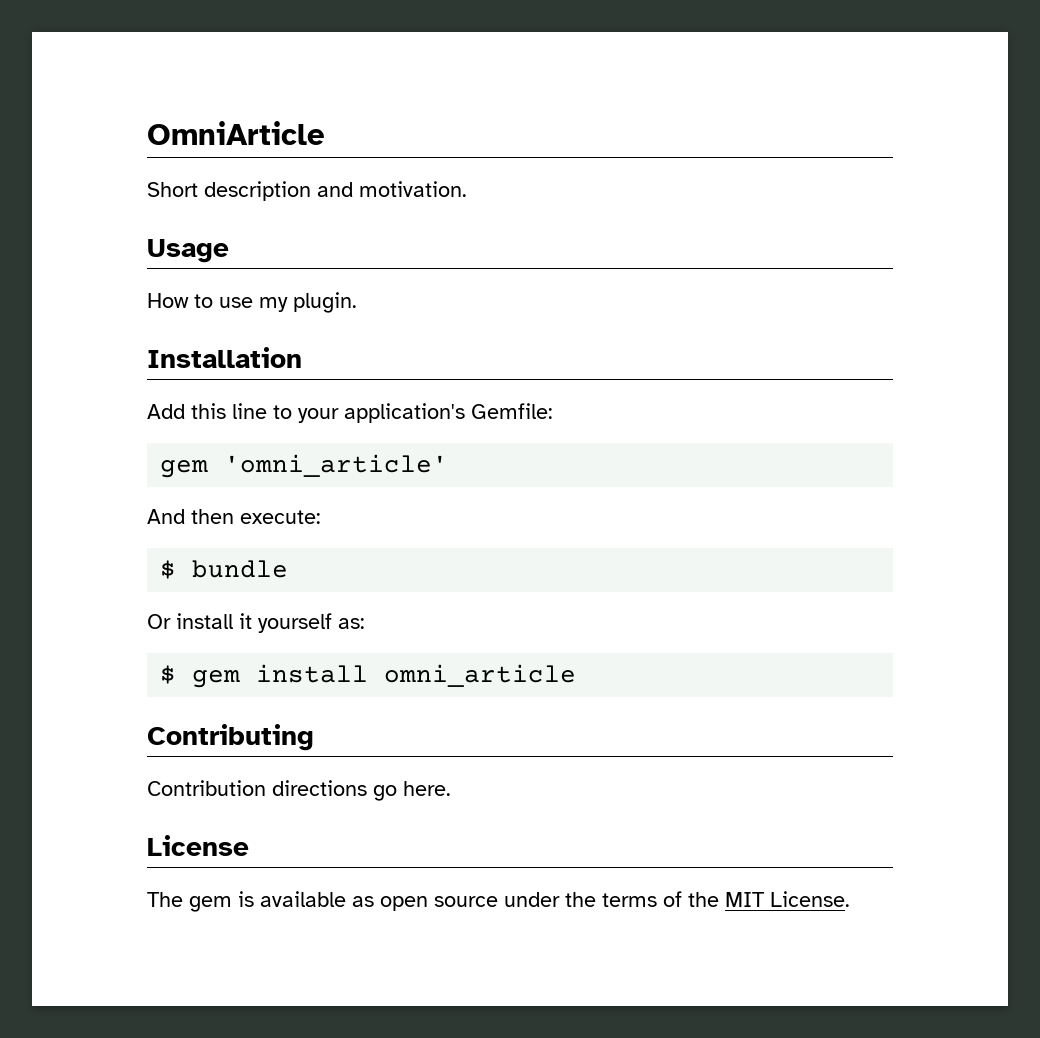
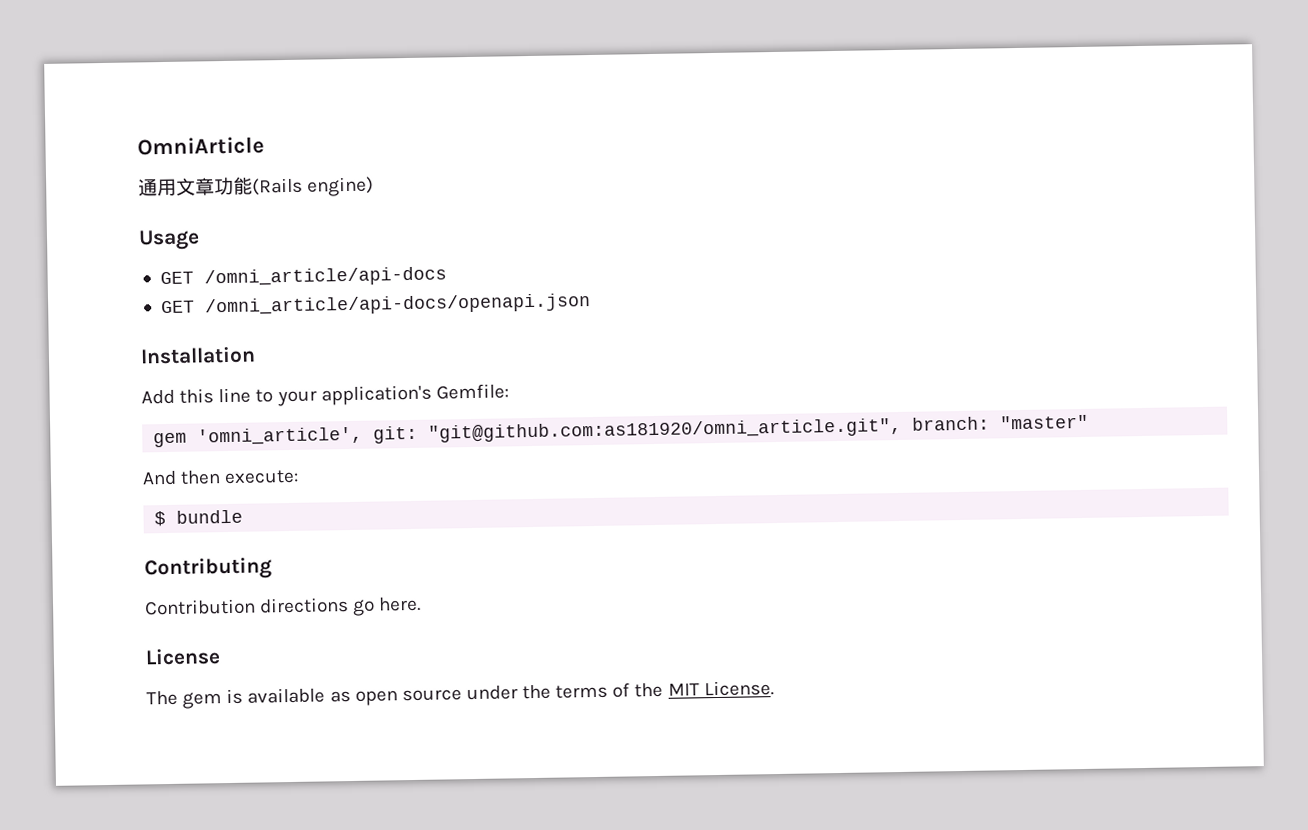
- Short description and motivation.
+ 通用文章功能(Rails engine)
  Usage
- How to use my plugin.
+ GET /omni_article/api-docs
+ GET /omni_article/api-docs/openapi.json
- gem 'omni_article'
+ gem 'omni_article', git: "git@github.com:as181920/omni_article.git", branch: "master"
- Or install it yourself as:
- $ gem install omni_article

